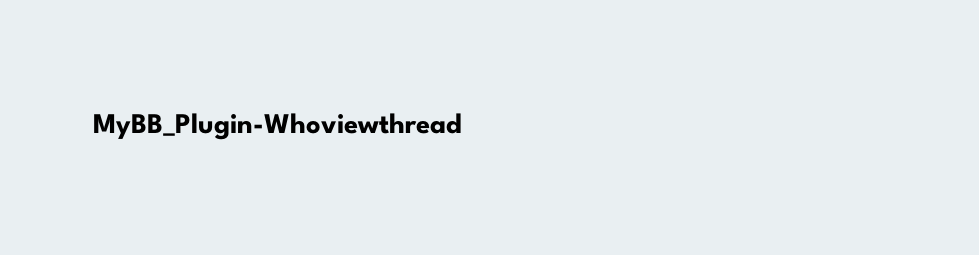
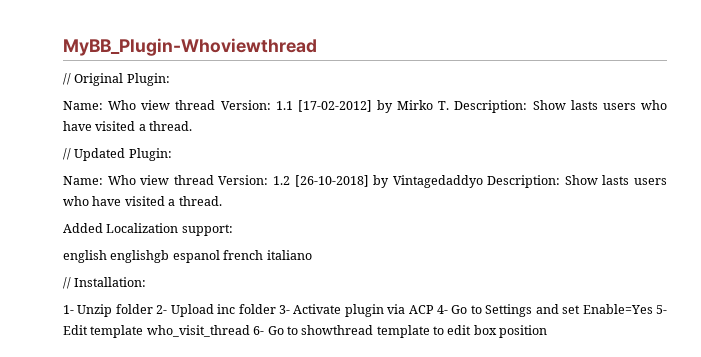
+ // Original Plugin:
+ Name: Who view thread Version: 1.1 [17-02-2012] by Mirko T. Description: Show lasts users who have visited a thread.
+ // Updated Plugin:
+ Name: Who view thread Version: 1.2 [26-10-2018] by Vintagedaddyo Description: Show lasts users who have visited a thread.
+ Added Localization support:
+ english englishgb espanol french italiano
+ // Installation:
+ 1- Unzip folder 2- Upload inc folder 3- Activate plugin via ACP 4- Go to Settings and set Enable=Yes 5- Edit template who_visit_thread 6- Go to showthread template to edit box position

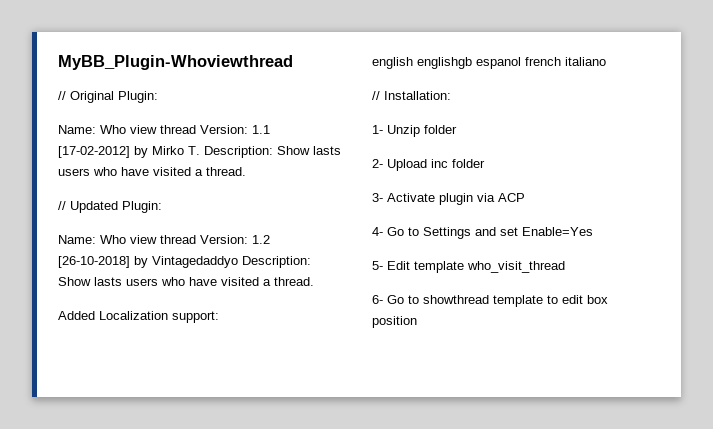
- 1- Unzip folder 2- Upload inc folder 3- Activate plugin via ACP 4- Go to Settings and set Enable=Yes 5- Edit template who_visit_thread 6- Go to showthread template to edit box position
+ 1- Unzip folder
+ 2- Upload inc folder
+ 3- Activate plugin via ACP
+ 4- Go to Settings and set Enable=Yes
+ 5- Edit template who_visit_thread
+ 6- Go to showthread template to edit box position

